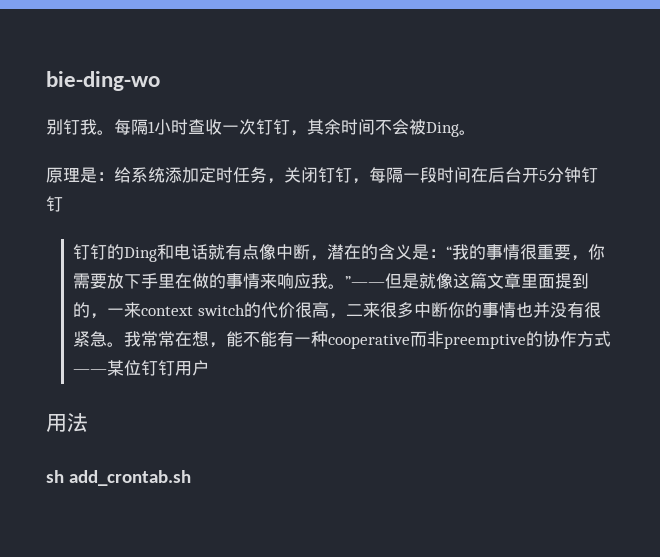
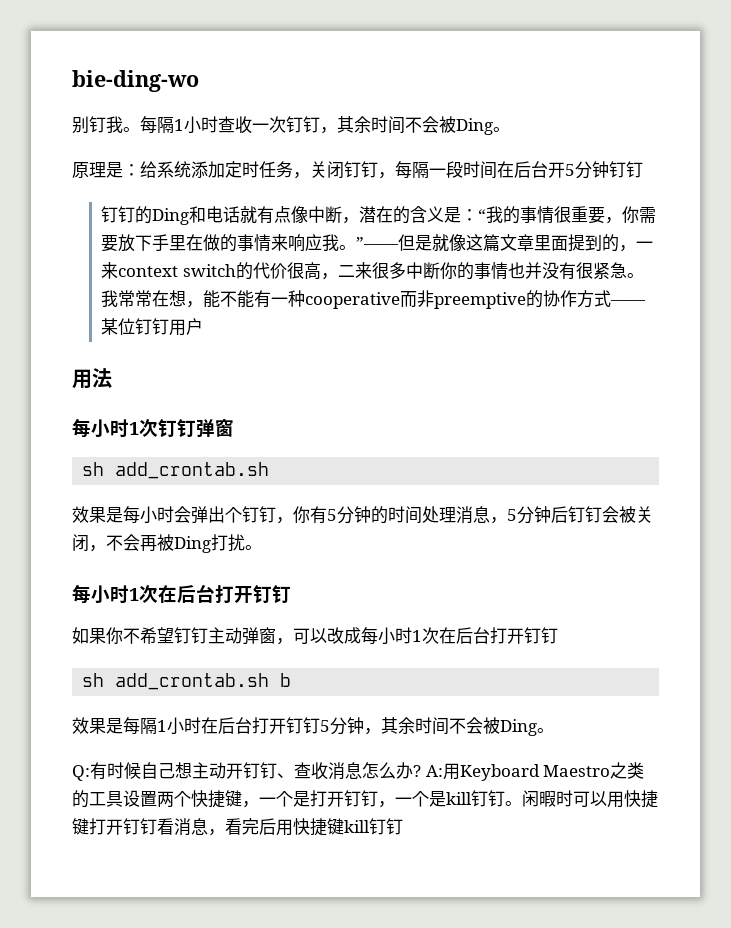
+ 每小时1次钉钉弹窗
  sh add_crontab.sh
+ 效果是每小时会弹出个钉钉，你有5分钟的时间处理消息，5分钟后钉钉会被关闭，不会再被Ding打扰。
+ 每小时1次在后台打开钉钉
+ 如果你不希望钉钉主动弹窗，可以改成每小时1次在后台打开钉钉
+ sh add_crontab.sh b
+ 效果是每隔1小时在后台打开钉钉5分钟，其余时间不会被Ding。
+ Q:有时候自己想主动开钉钉、查收消息怎么办? A:用Keyboard Maestro之类的工具设置两个快捷键，一个是打开钉钉，一个是kill钉钉。闲暇时可以用快捷键打开钉钉看消息，看完后用快捷键kill钉钉

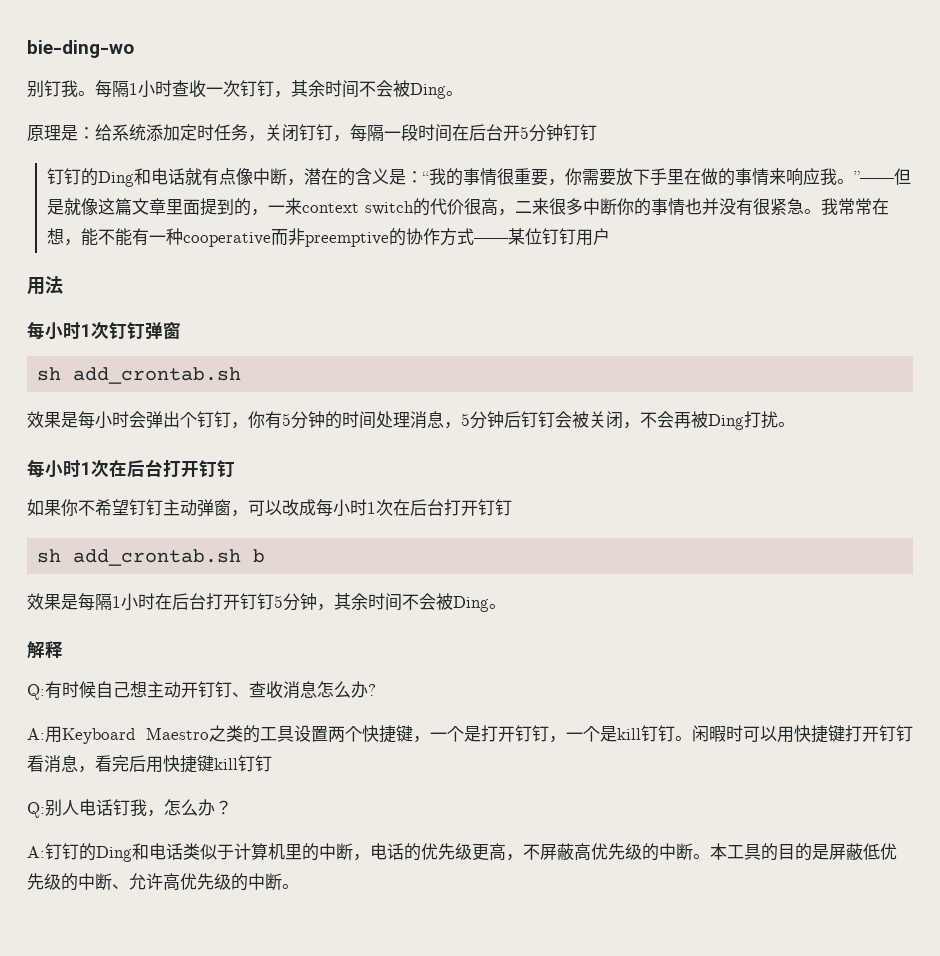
+ 解释
- Q:有时候自己想主动开钉钉、查收消息怎么办? A:用Keyboard Maestro之类的工具设置两个快捷键，一个是打开钉钉，一个是kill钉钉。
+ Q:有时候自己想主动开钉钉、查收消息怎么办?
+ A:用Keyboard Maestro之类的工具设置两个快捷键，一个是打开钉钉，一个是kill钉钉。
+ Q:别人电话钉我，怎么办？
+ A:钉钉的Ding和电话类似于计算机里的中断，电话的优先级更高，不屏蔽高优先级的中断。本工具的目的是屏蔽低优先级的中断、允许高优先级的中断。

